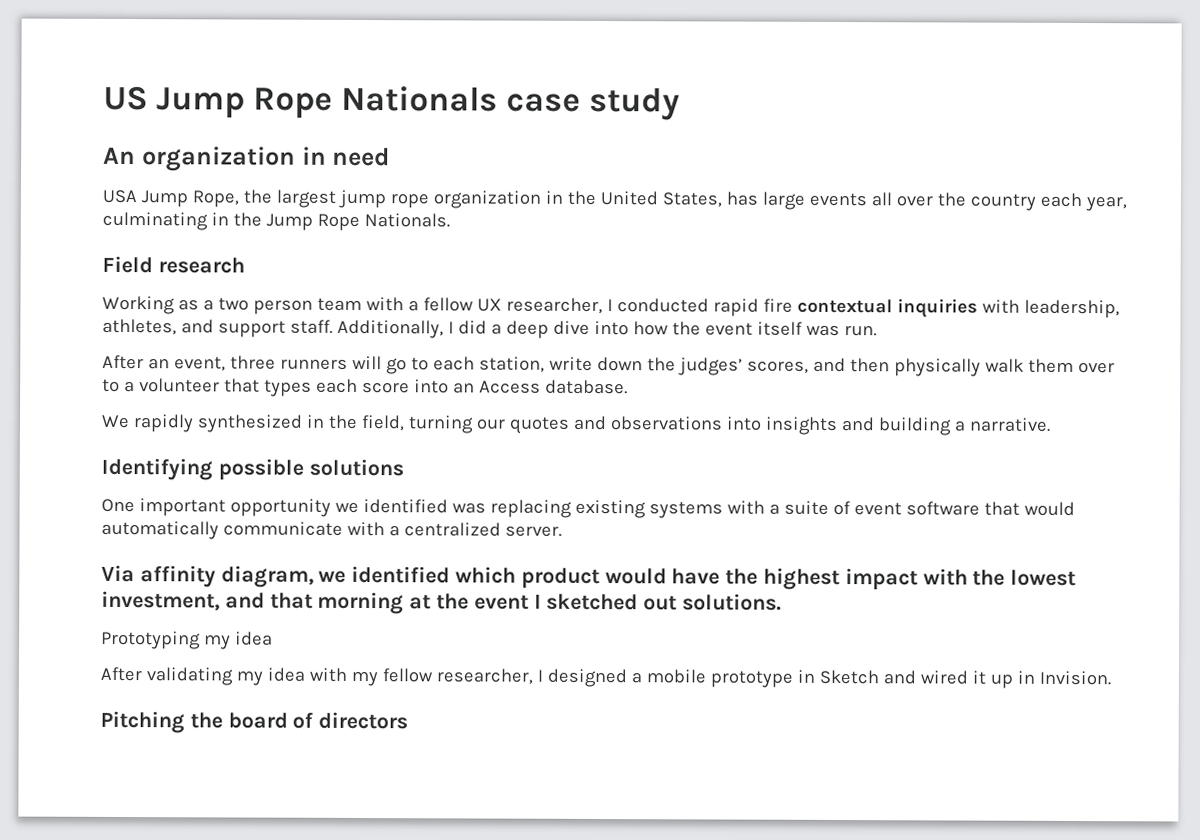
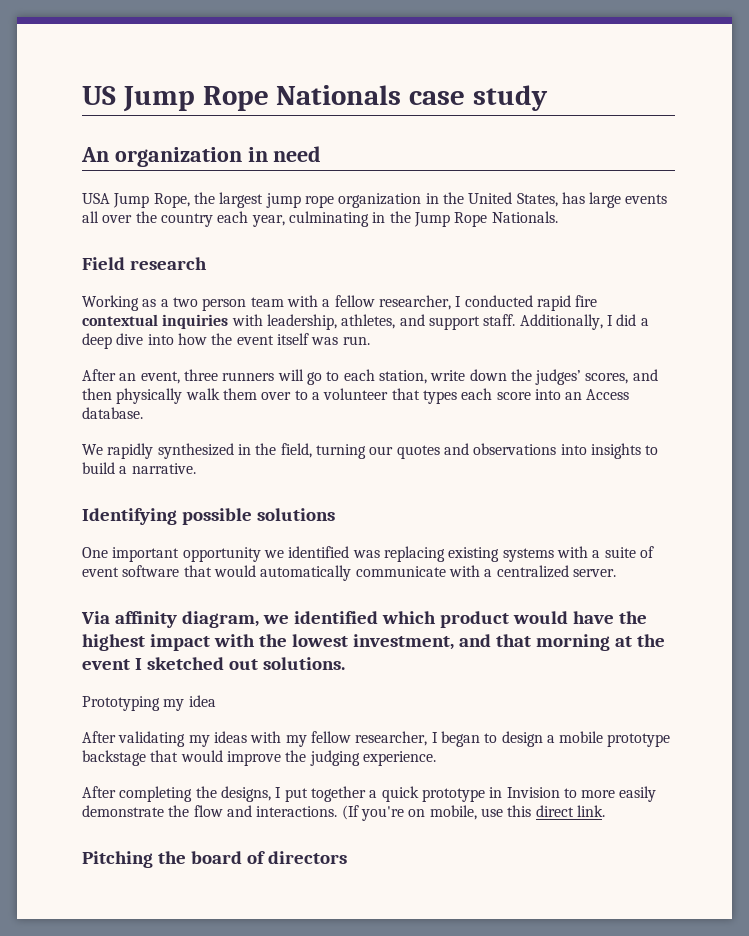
- Working as a two person team with a fellow UX researcher, I conducted rapid fire contextual inquiries with leadership, athletes, and support staff.
+ Working as a two person team with a fellow researcher, I conducted rapid fire contextual inquiries with leadership, athletes, and support staff.
- We rapidly synthesized in the field, turning our quotes and observations into insights and building a narrative.
+ We rapidly synthesized in the field, turning our quotes and observations into insights to build a narrative.
- After validating my idea with my fellow researcher, I designed a mobile prototype in Sketch and wired it up in Invision.
+ After validating my ideas with my fellow researcher, I began to design a mobile prototype backstage that would improve the judging experience.
+ After completing the designs, I put together a quick prototype in Invision to more easily demonstrate the flow and interactions. (If you're on mobile, use this direct link.

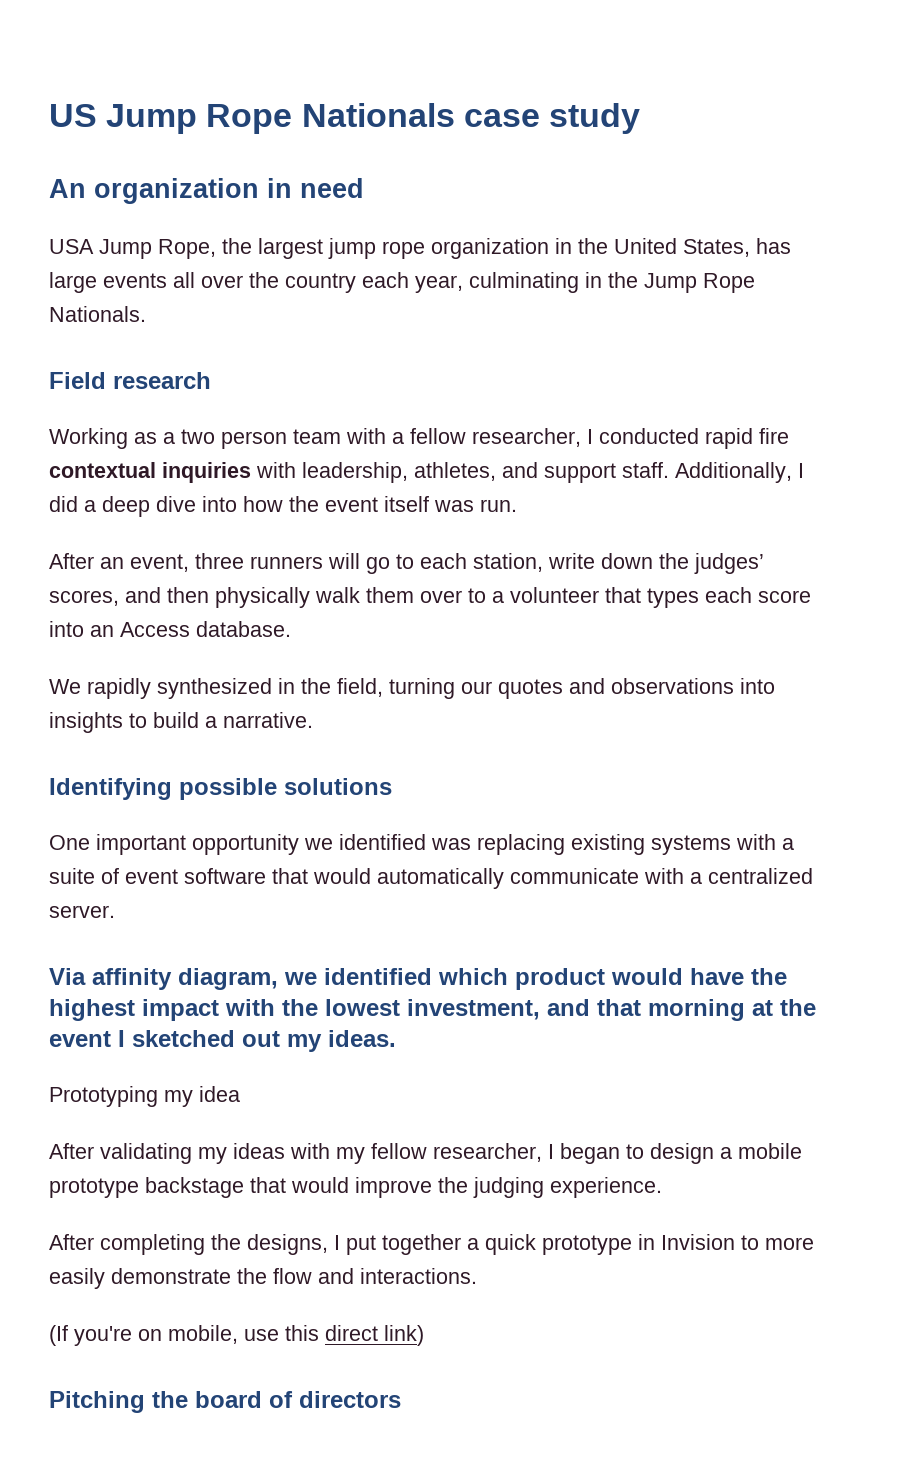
- Via affinity diagram, we identified which product would have the highest impact with the lowest investment, and that morning at the event I sketched out solutions.
+ Via affinity diagram, we identified which product would have the highest impact with the lowest investment, and that morning at the event I sketched out my ideas.
- After completing the designs, I put together a quick prototype in Invision to more easily demonstrate the flow and interactions. (If you're on mobile, use this direct link.
+ After completing the designs, I put together a quick prototype in Invision to more easily demonstrate the flow and interactions.
+ (If you're on mobile, use this direct link)

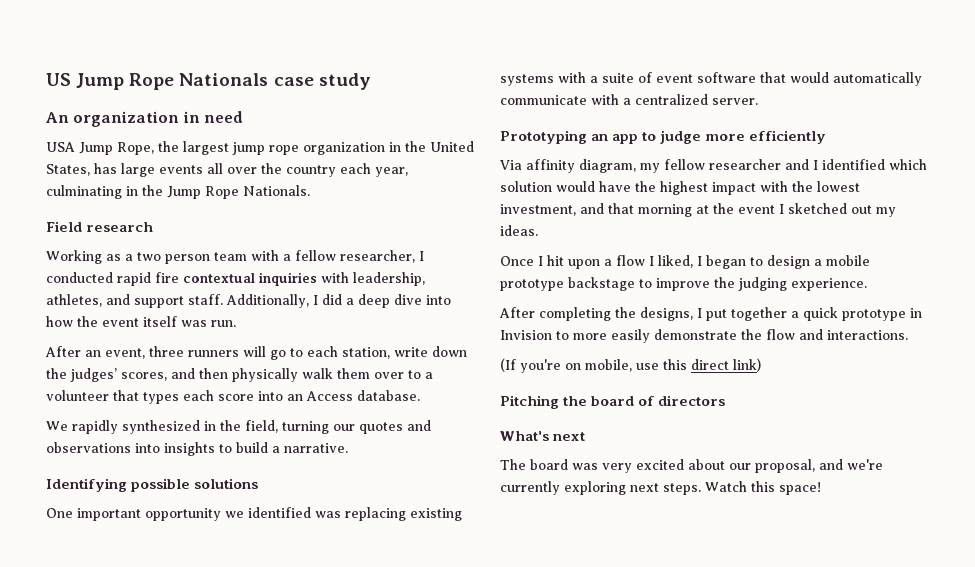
- Via affinity diagram, we identified which product would have the highest impact with the lowest investment, and that morning at the event I sketched out my ideas.
+ Prototyping an app to judge more efficiently
+ Via affinity diagram, my fellow researcher and I identified which solution would have the highest impact with the lowest investment, and that morning at the event I sketched out my ideas.
- Prototyping my idea
- After validating my ideas with my fellow researcher, I began to design a mobile prototype backstage that would improve the judging experience.
+ Once I hit upon a flow I liked, I began to design a mobile prototype backstage to improve the judging experience.
+ What's next
+ The board was very excited about our proposal, and we're currently exploring next steps. Watch this space!

